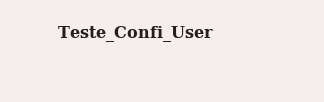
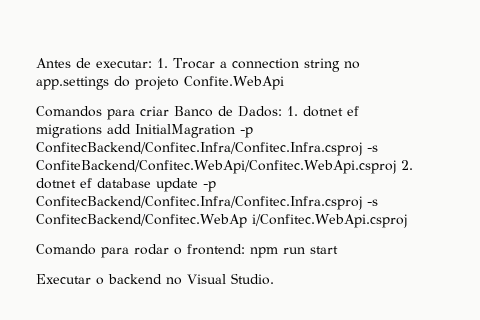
- Teste_Confi_User
+ Antes de executar: 1. Trocar a connection string no app.settings do projeto Confite.WebApi
+ Comandos para criar Banco de Dados: 1. dotnet ef migrations add InitialMagration -p ConfitecBackend/Confitec.Infra/Confitec.Infra.csproj -s ConfiteBackend/Confitec.WebApi/Confitec.WebApi.csproj 2. dotnet ef database update -p ConfitecBackend/Confitec.Infra/Confitec.Infra.csproj -s ConfitecBackend/Confitec.WebAp i/Confitec.WebApi.csproj
+ Comando para rodar o frontend: npm run start
+ Executar o backend no Visual Studio.

